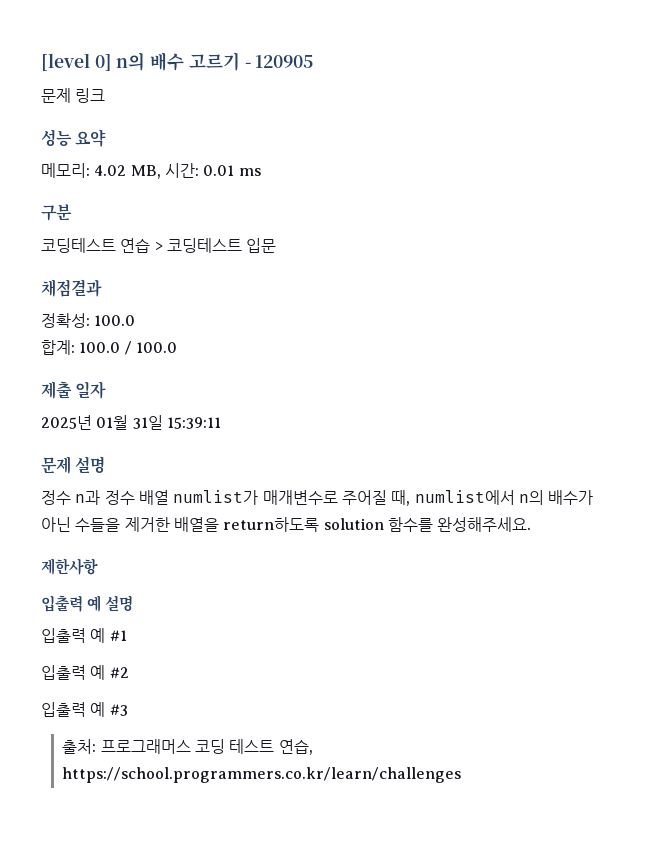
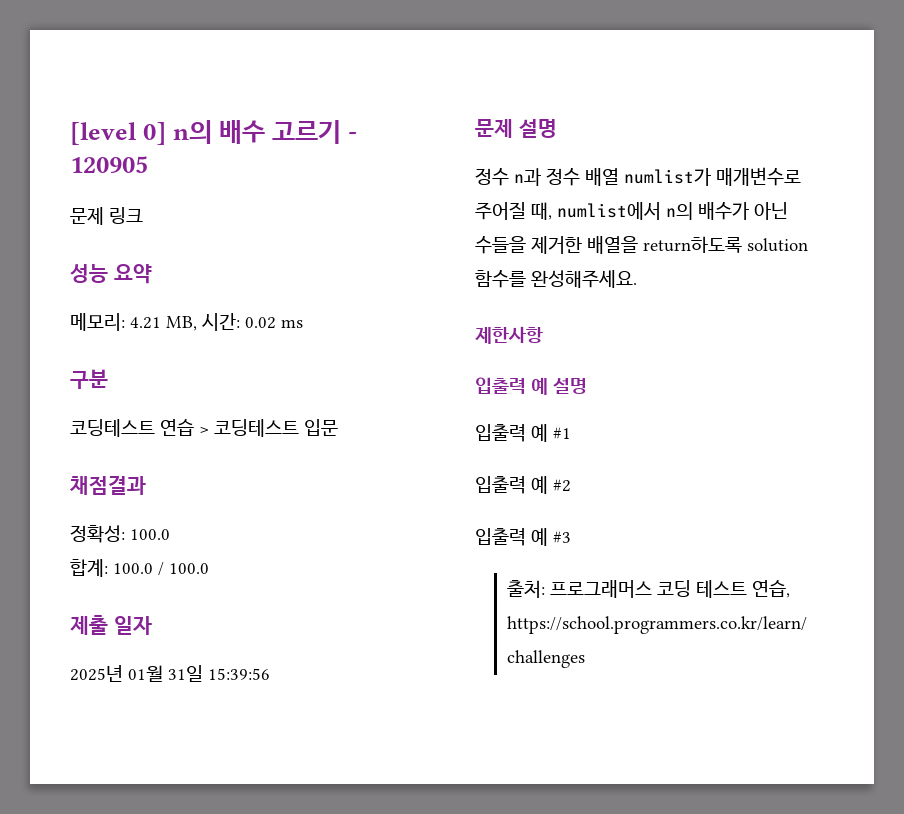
- 메모리: 4.02 MB, 시간: 0.01 ms
+ 메모리: 4.21 MB, 시간: 0.02 ms
- 2025년 01월 31일 15:39:11
+ 2025년 01월 31일 15:39:56

